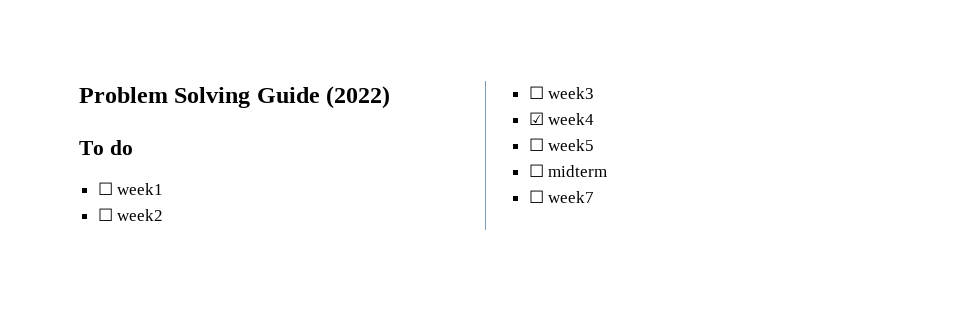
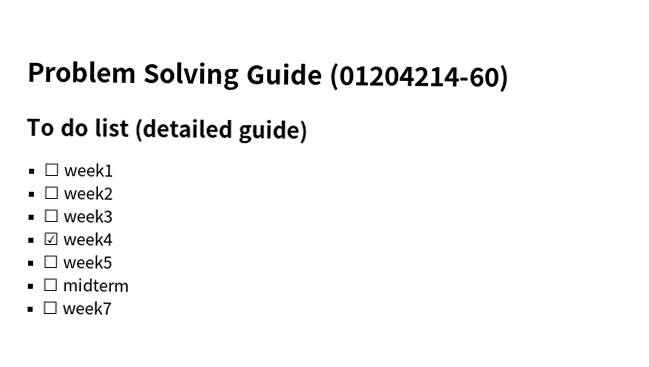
- Problem Solving Guide (2022)
+ Problem Solving Guide (01204214-60)
- To do
+ To do list (detailed guide)

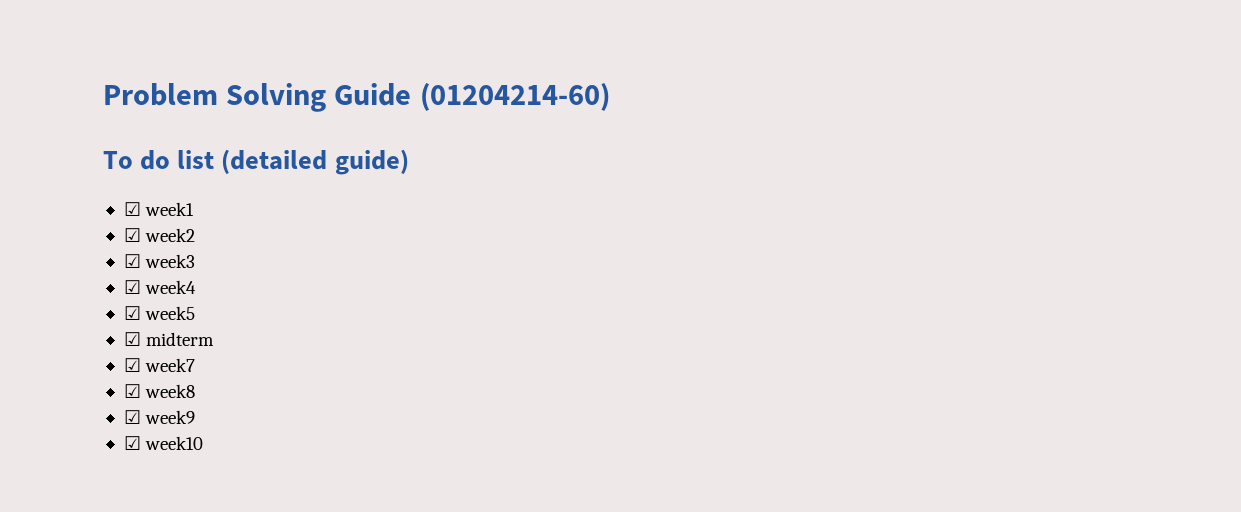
- ☐ week1
+ ☑ week1
- ☐ week2
+ ☑ week2
- ☐ week3
+ ☑ week3
- ☐ week5
+ ☑ week5
- ☐ midterm
+ ☑ midterm
- ☐ week7
+ ☑ week7
+ ☑ week8
+ ☑ week9
+ ☑ week10

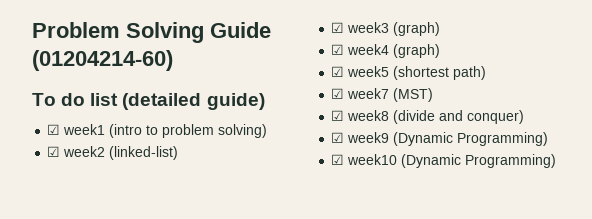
- ☑ week1
+ ☑ week1 (intro to problem solving)
- ☑ week2
+ ☑ week2 (linked-list)
- ☑ week3
+ ☑ week3 (graph)
- ☑ week4
+ ☑ week4 (graph)
- ☑ week5
- ☑ midterm
+ ☑ week5 (shortest path)
- ☑ week7
+ ☑ week7 (MST)
- ☑ week8
+ ☑ week8 (divide and conquer)
- ☑ week9
+ ☑ week9 (Dynamic Programming)
- ☑ week10
+ ☑ week10 (Dynamic Programming)

